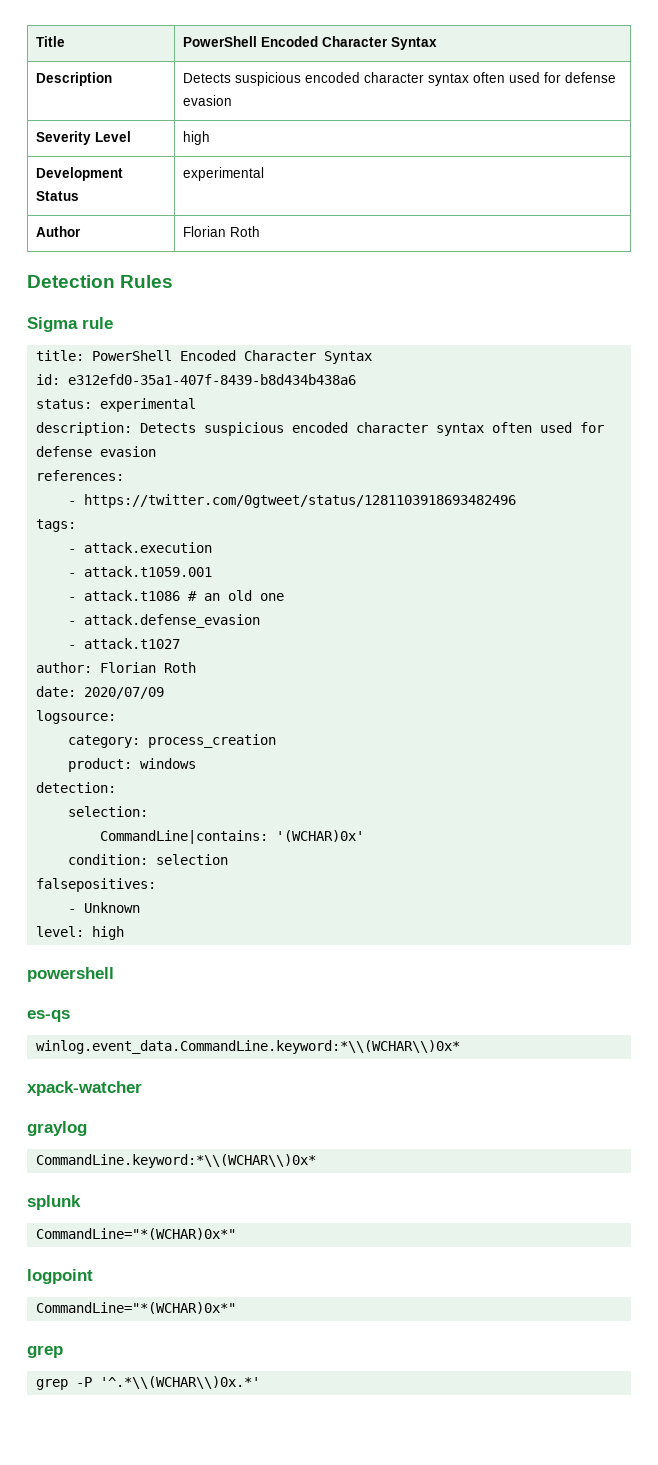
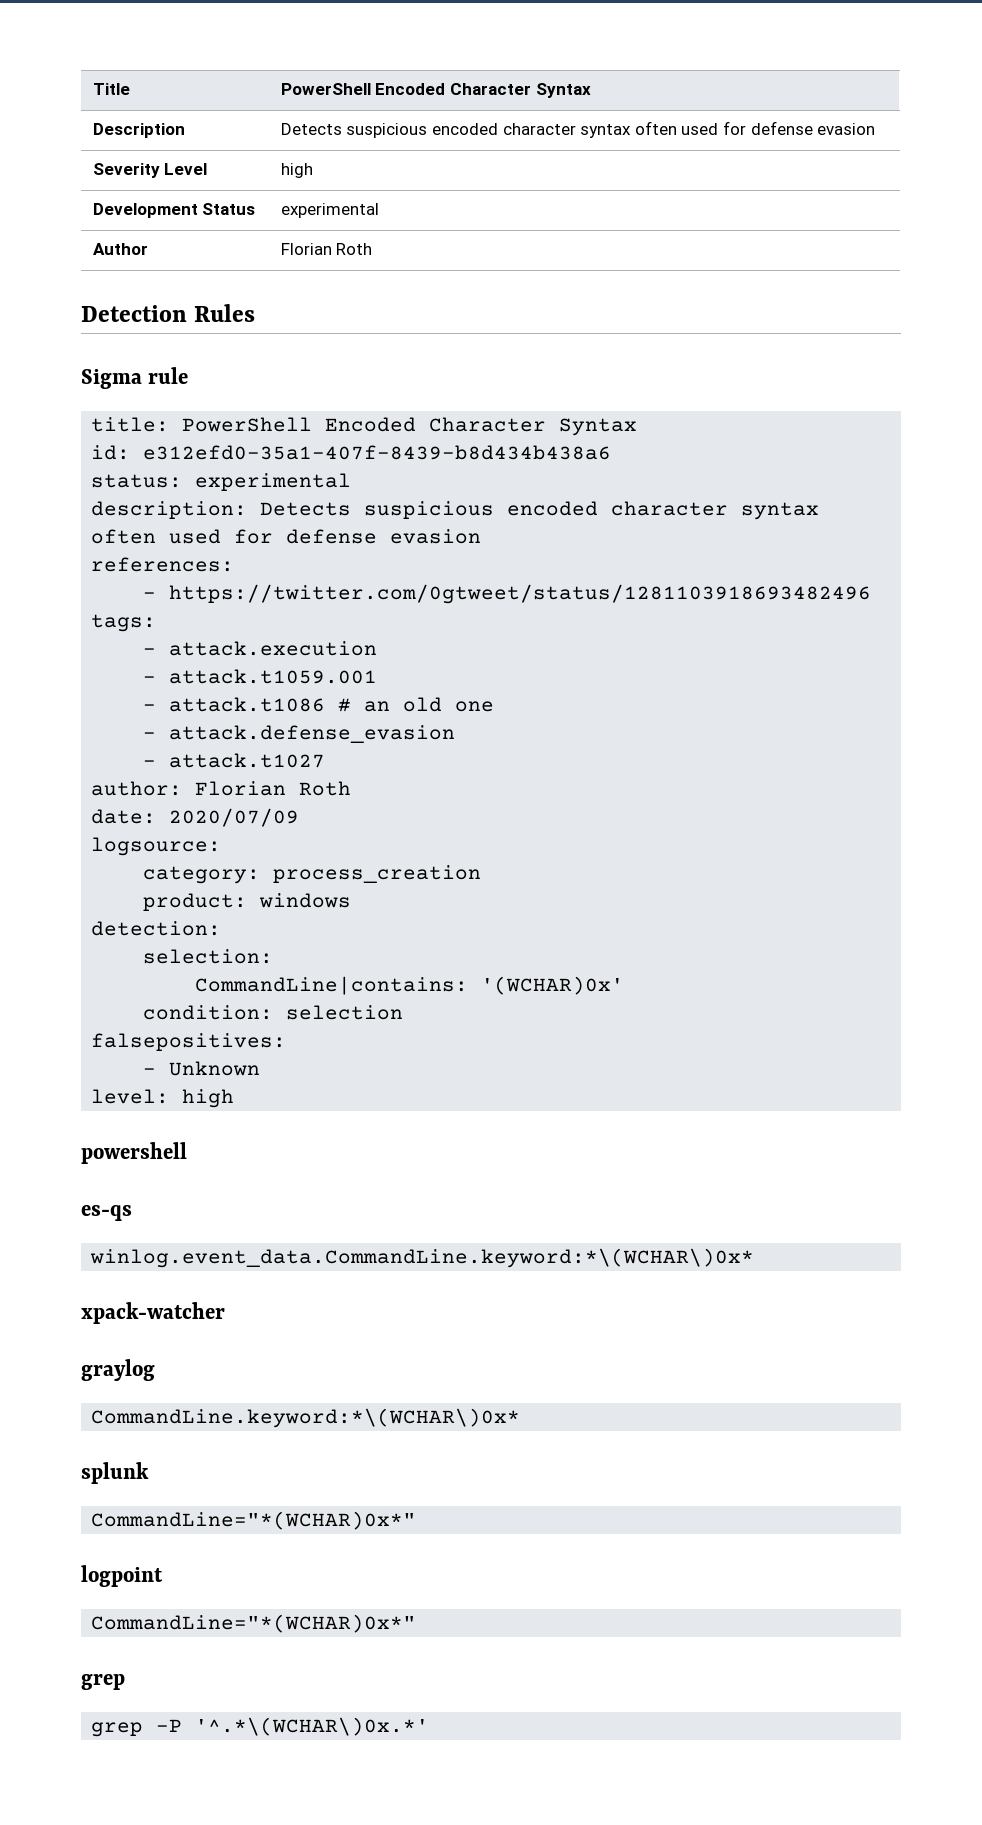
- winlog.event_data.CommandLine.keyword:*\\(WCHAR\\)0x*
+ winlog.event_data.CommandLine.keyword:*\(WCHAR\)0x*
- CommandLine.keyword:*\\(WCHAR\\)0x*
+ CommandLine.keyword:*\(WCHAR\)0x*
- grep -P '^.*\\(WCHAR\\)0x.*'
+ grep -P '^.*\(WCHAR\)0x.*'

